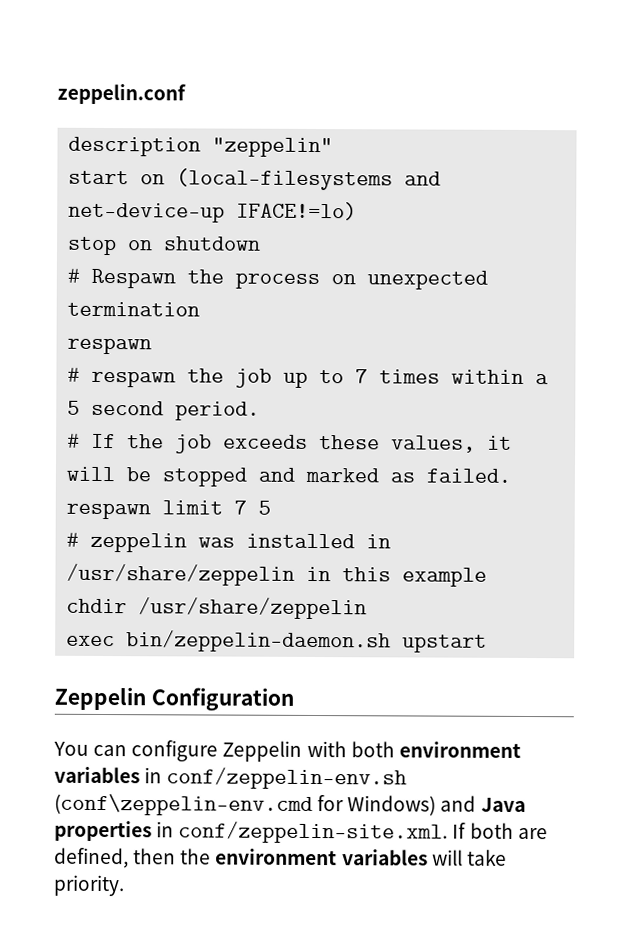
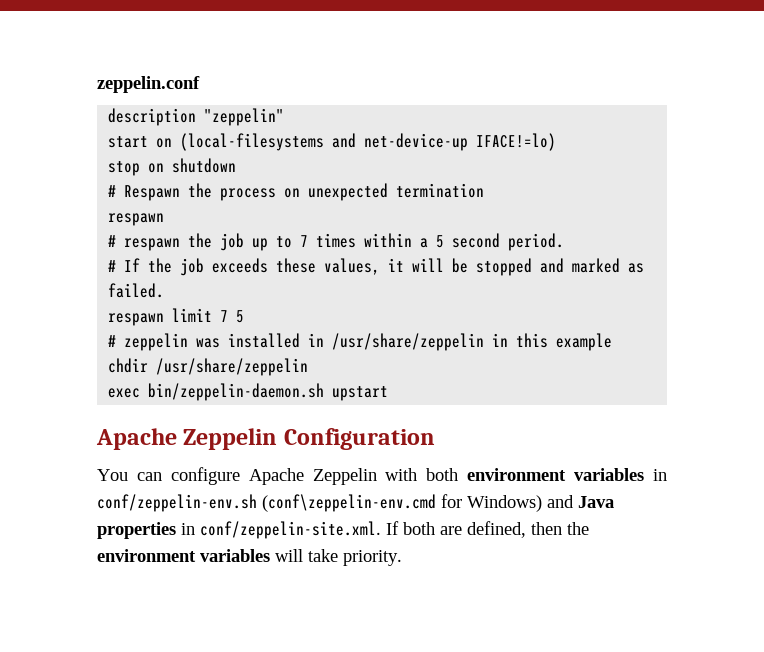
- Zeppelin Configuration
+ Apache Zeppelin Configuration
- You can configure Zeppelin with both environment variables in conf/zeppelin-env.sh (conf\zeppelin-env.cmd for Windows) and Java properties in conf/zeppelin-site.xml. If both are defined, then the environment variables will take priority.
+ You can configure Apache Zeppelin with both environment variables in conf/zeppelin-env.sh (conf\zeppelin-env.cmd for Windows) and Java properties in conf/zeppelin-site.xml. If both are defined, then the environment variables will take priority.

